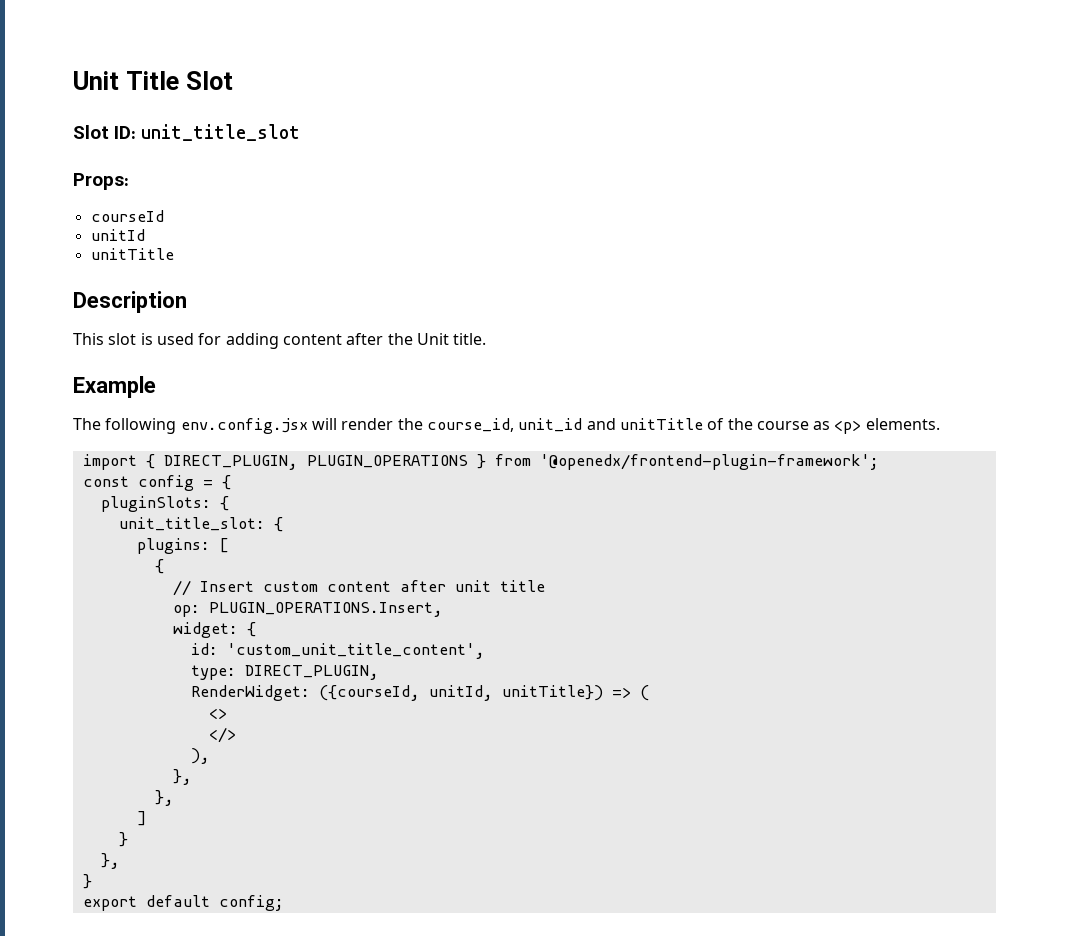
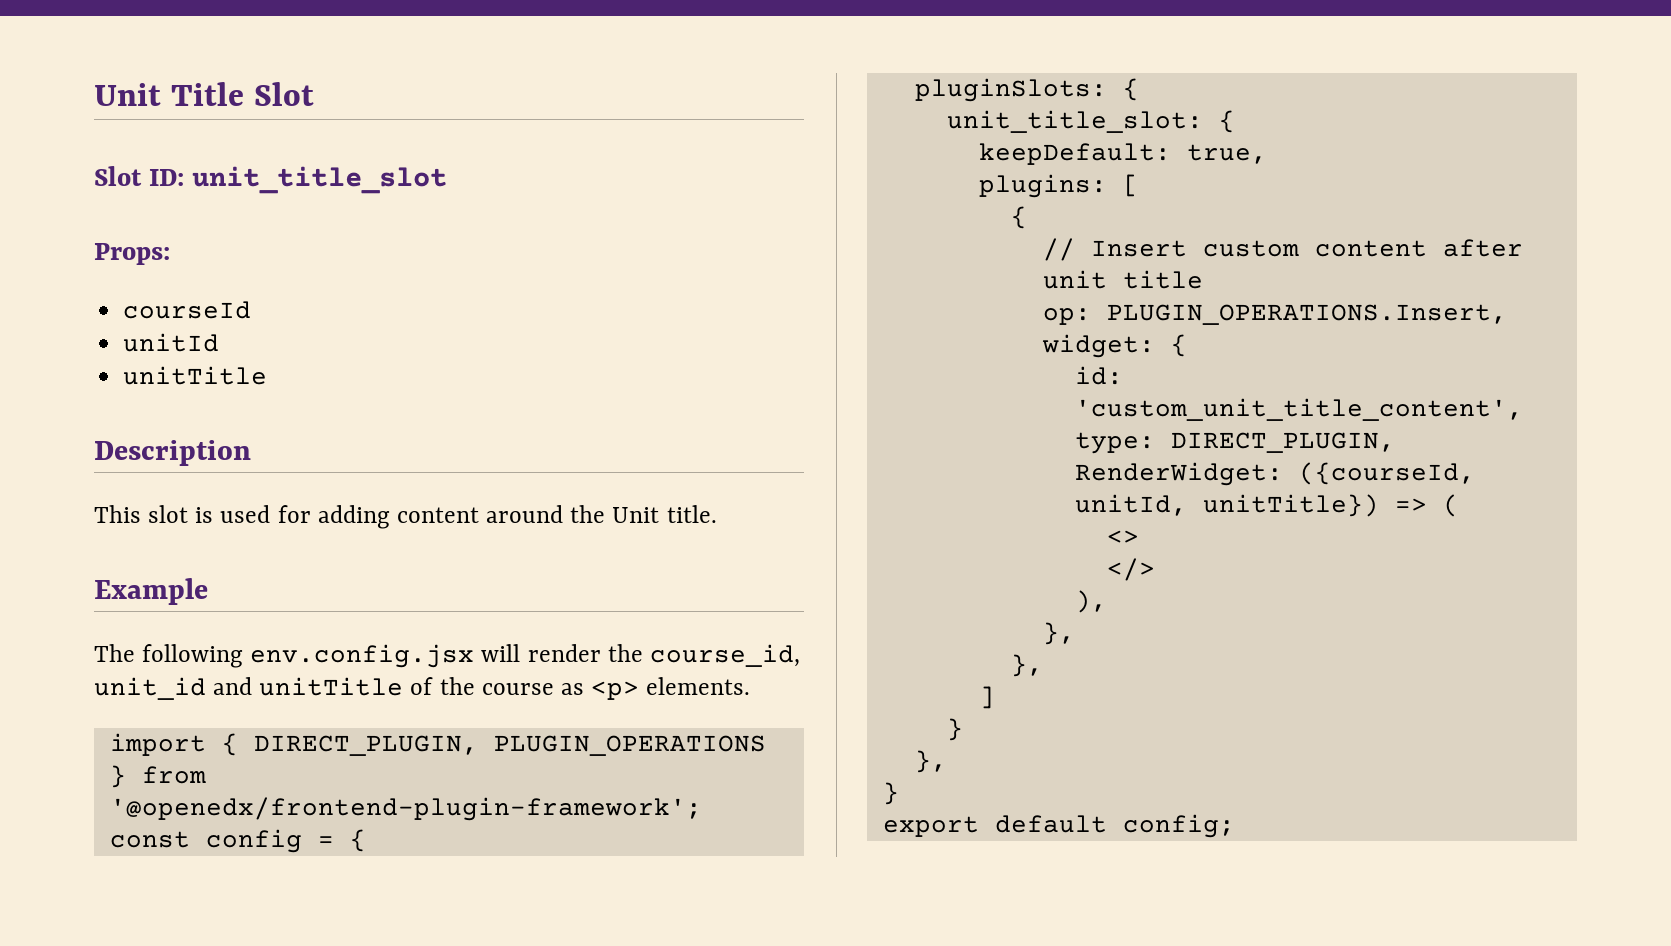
- This slot is used for adding content after the Unit title.
+ This slot is used for adding content around the Unit title.
+ keepDefault: true,

